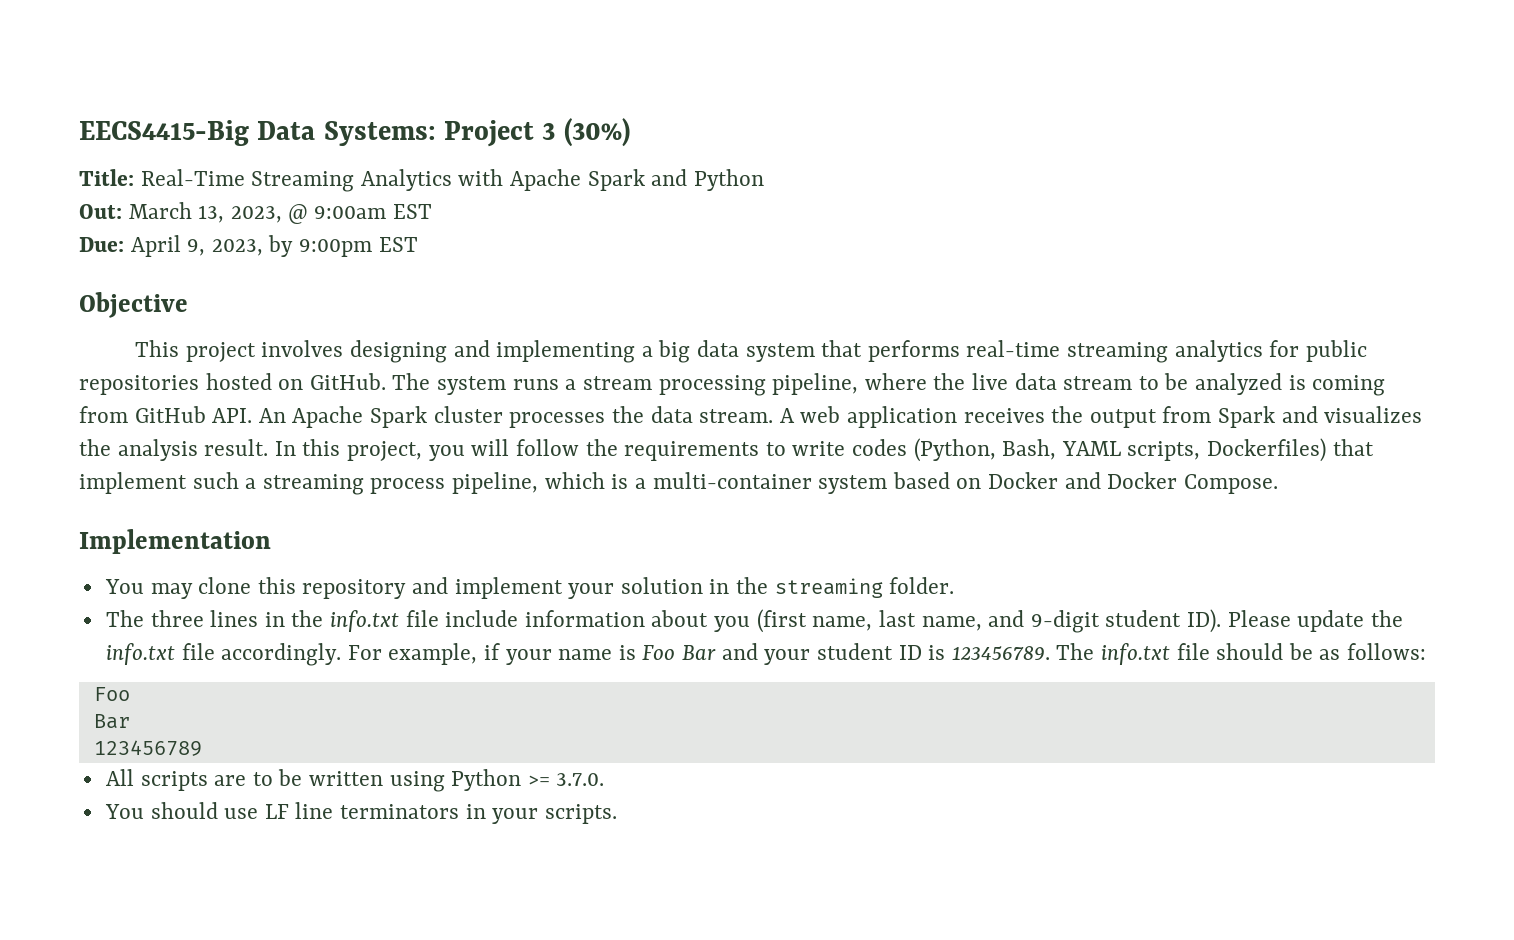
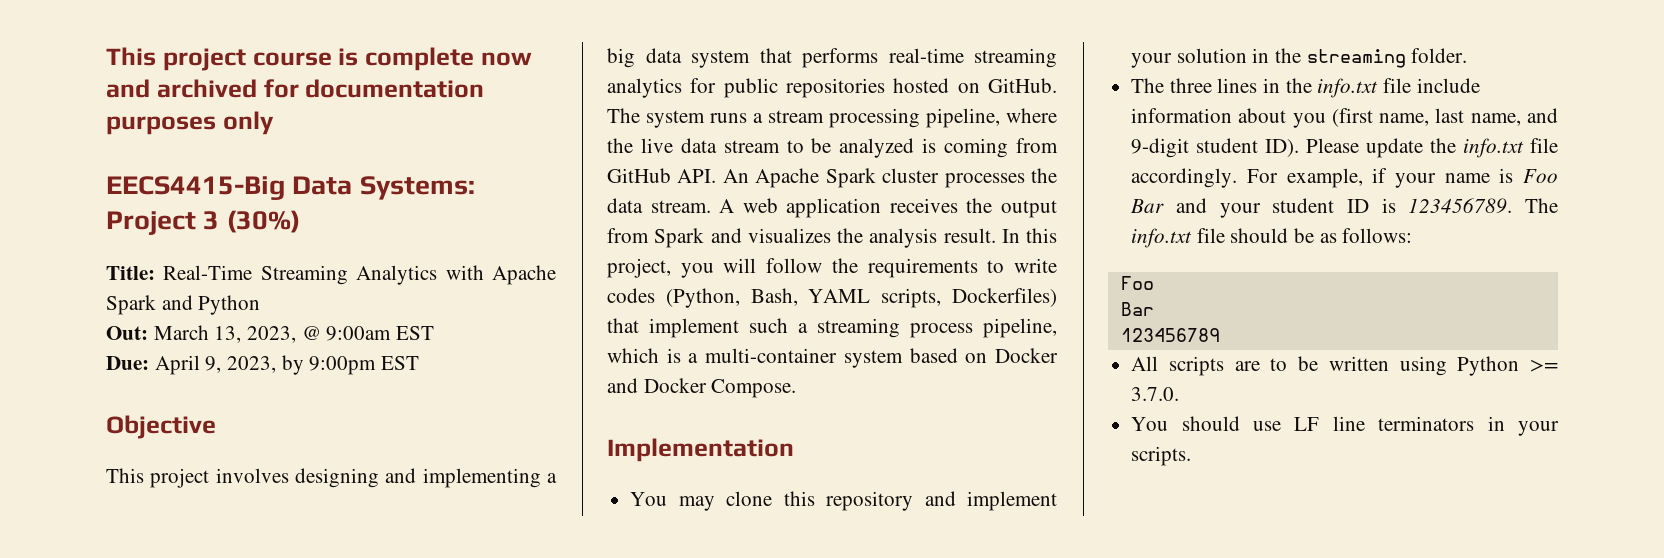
+ This project course is complete now and archived for documentation purposes only

